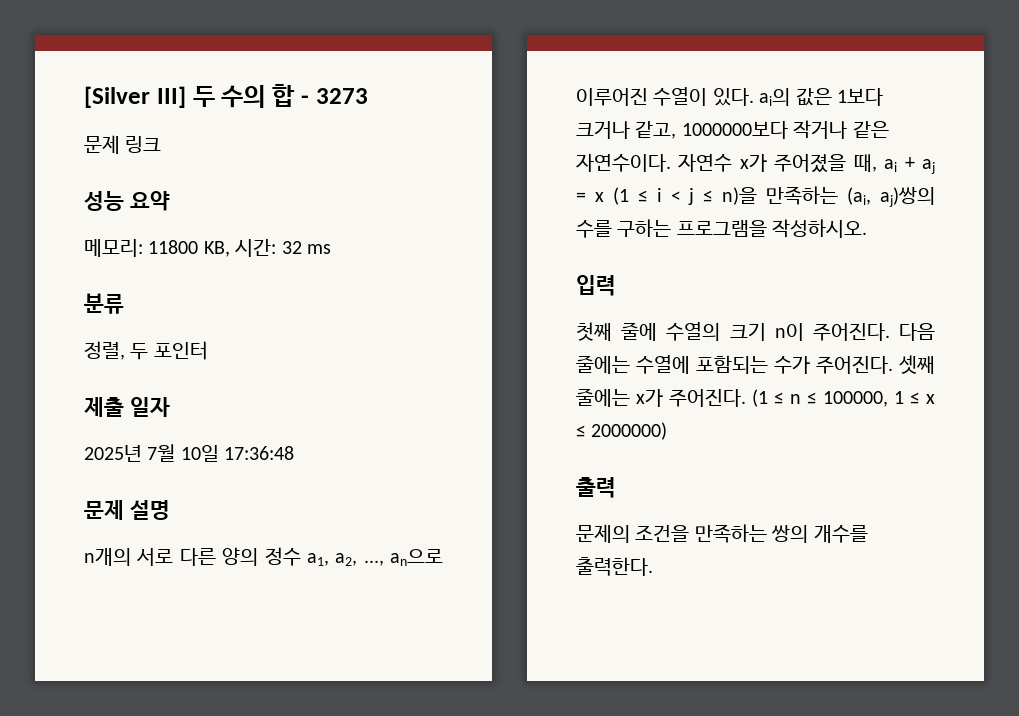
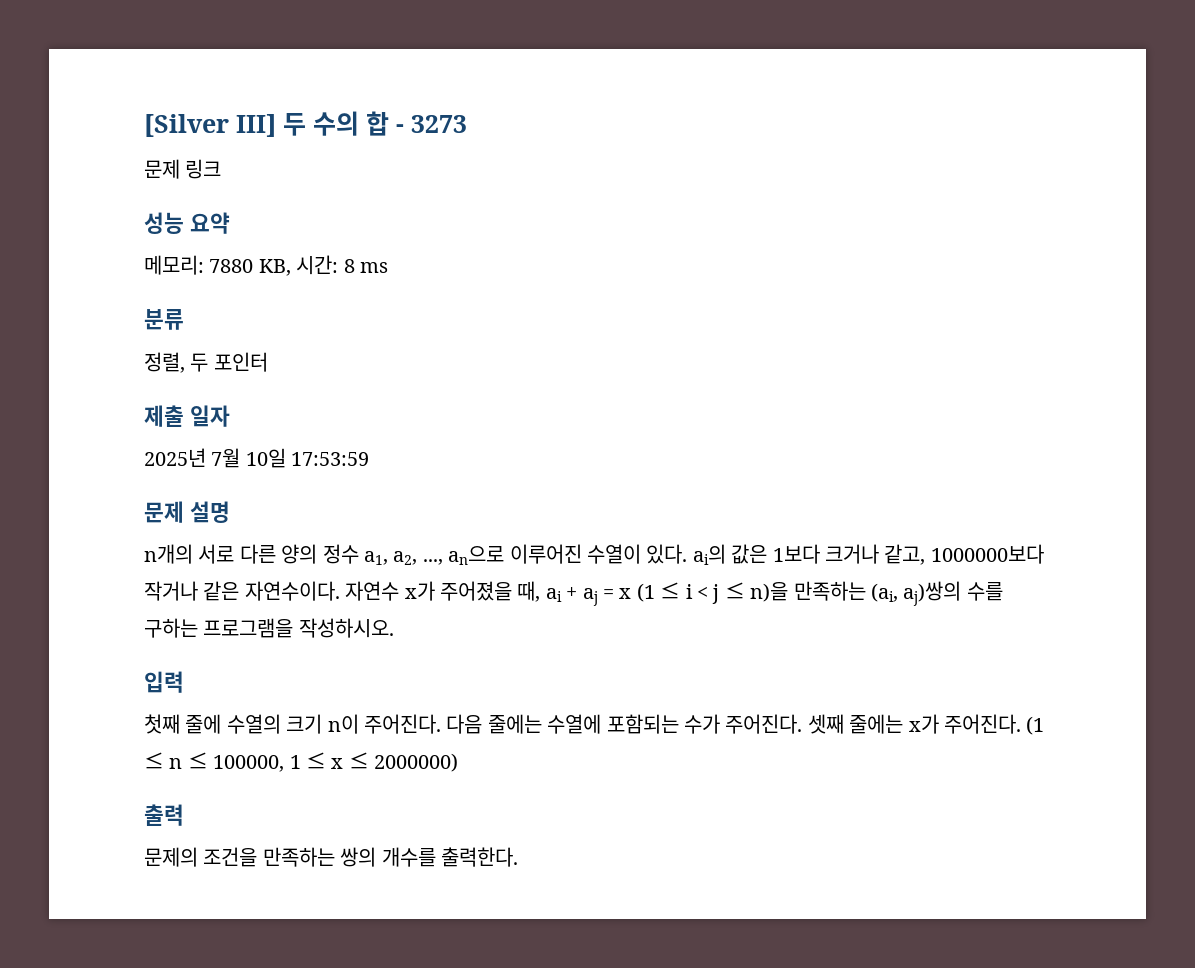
- 메모리: 11800 KB, 시간: 32 ms
+ 메모리: 7880 KB, 시간: 8 ms
- 2025년 7월 10일 17:36:48
+ 2025년 7월 10일 17:53:59

